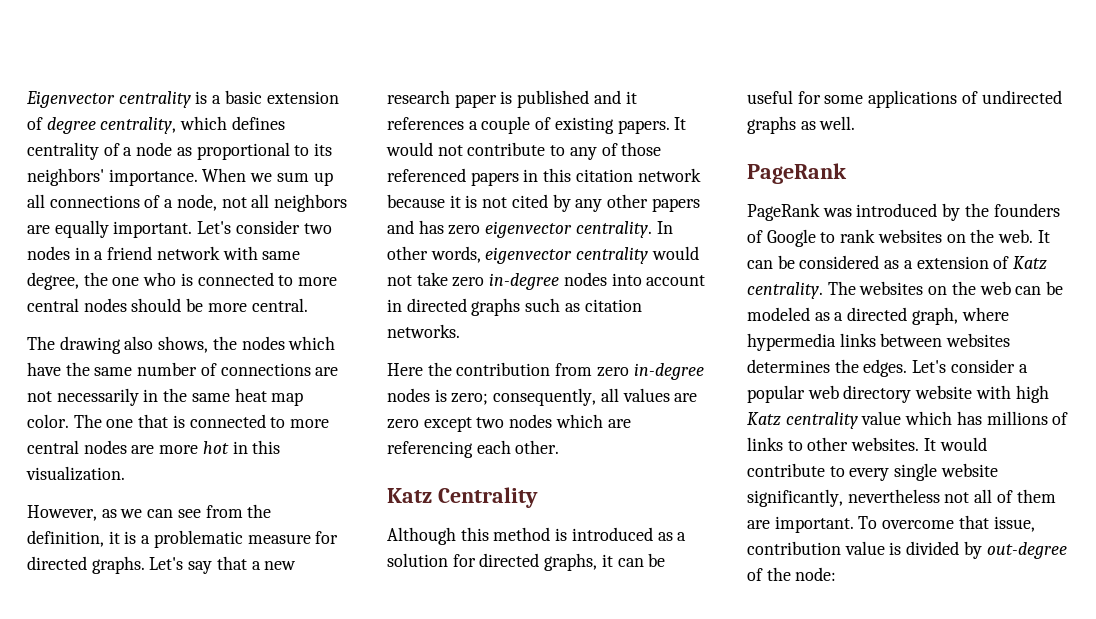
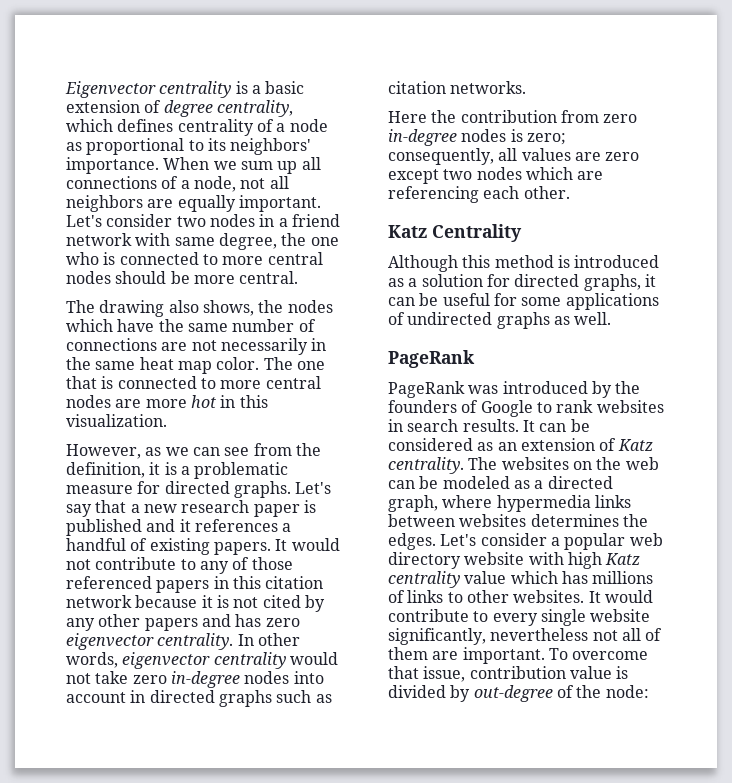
- Let's say that a new research paper is published and it references a couple of existing papers.
+ Let's say that a new research paper is published and it references a handful of existing papers.
- PageRank was introduced by the founders of Google to rank websites on the web.
+ PageRank was introduced by the founders of Google to rank websites in search results.
- It can be considered as a extension of Katz centrality.
+ It can be considered as an extension of Katz centrality.

